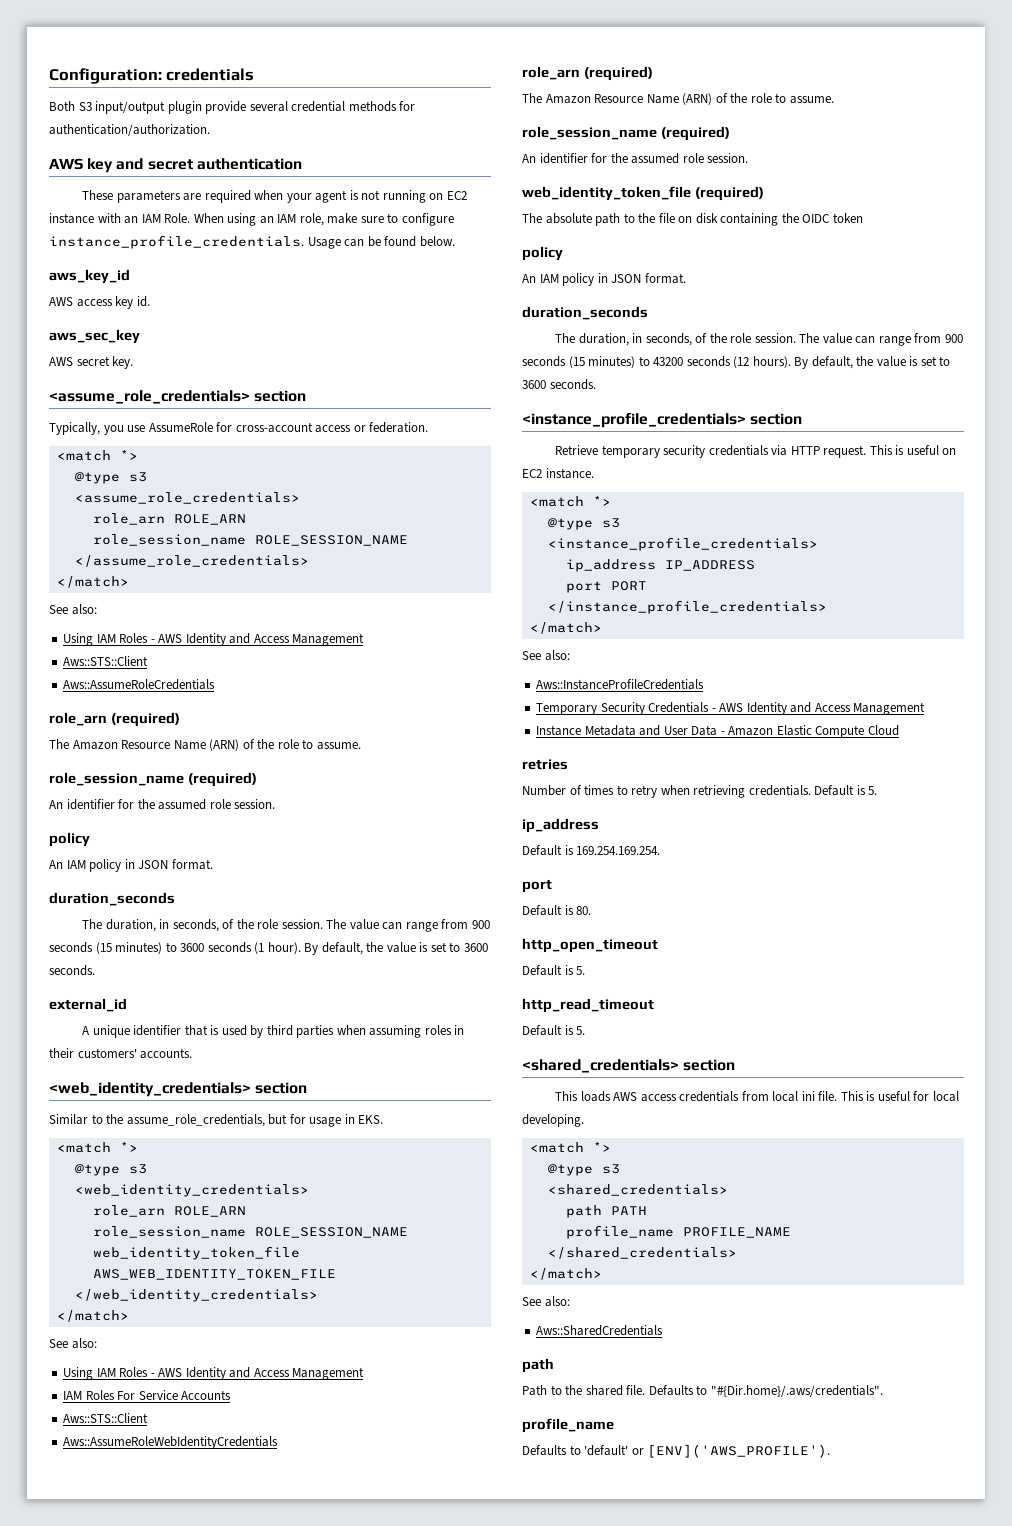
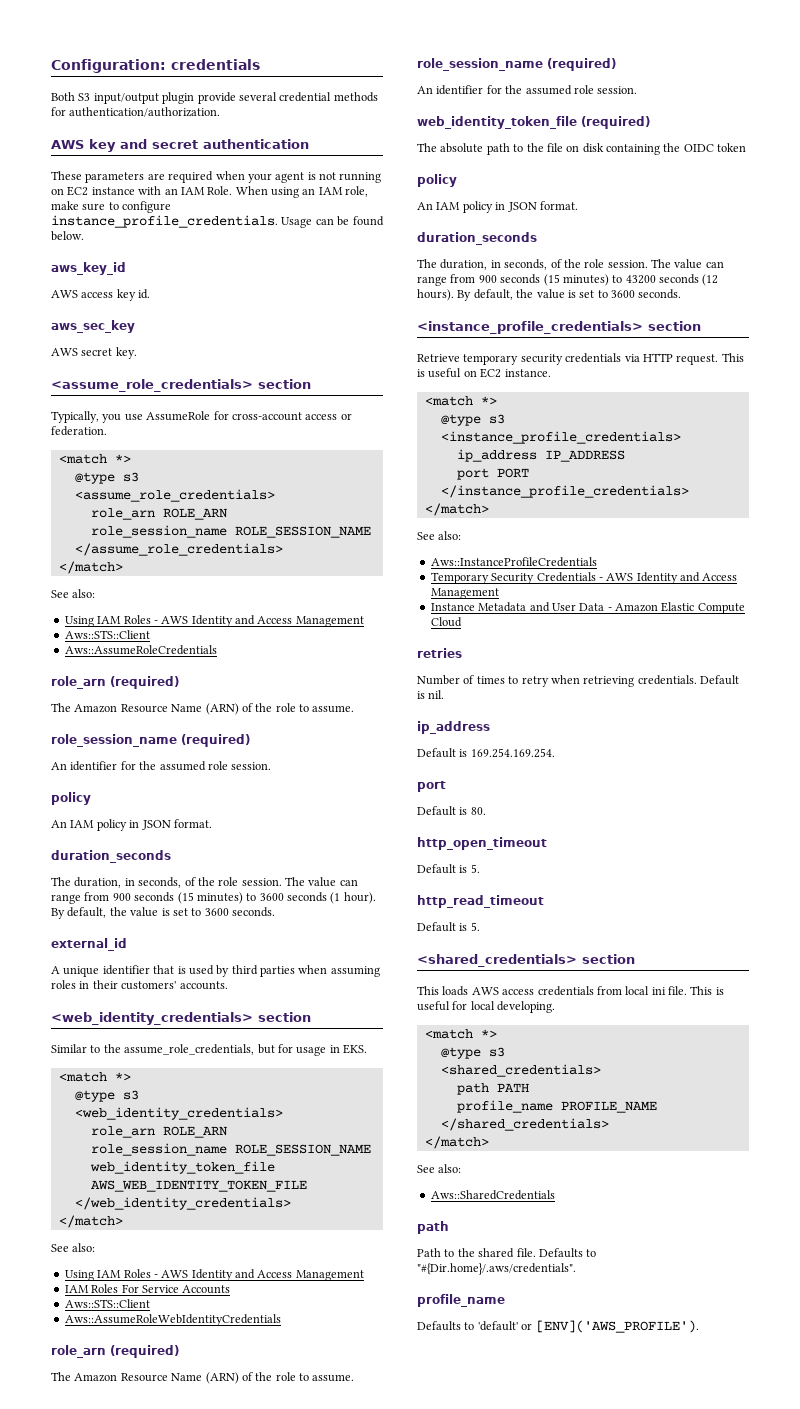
- Number of times to retry when retrieving credentials. Default is 5.
+ Number of times to retry when retrieving credentials. Default is nil.

